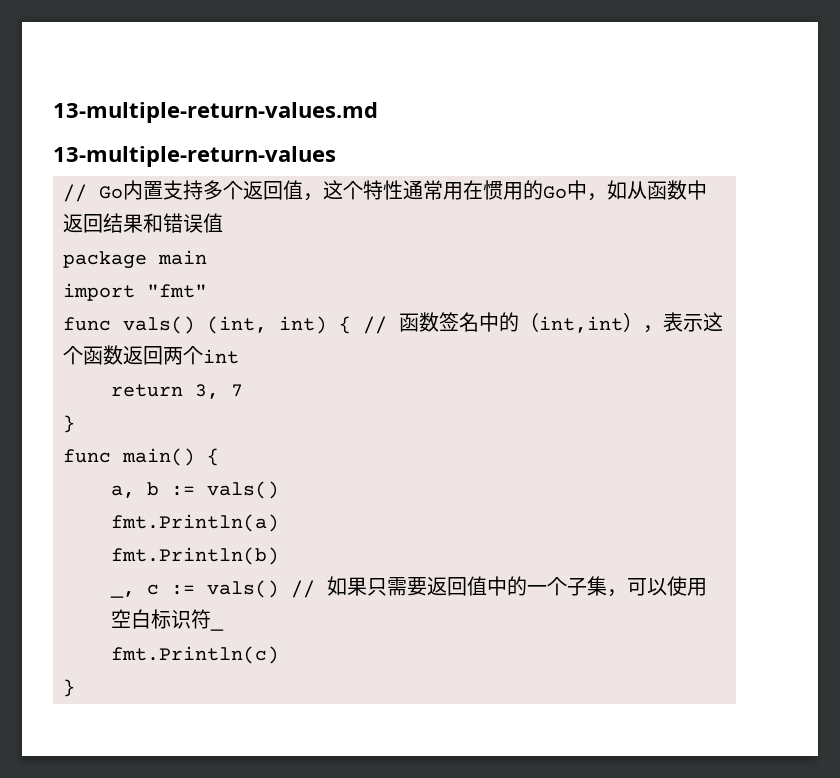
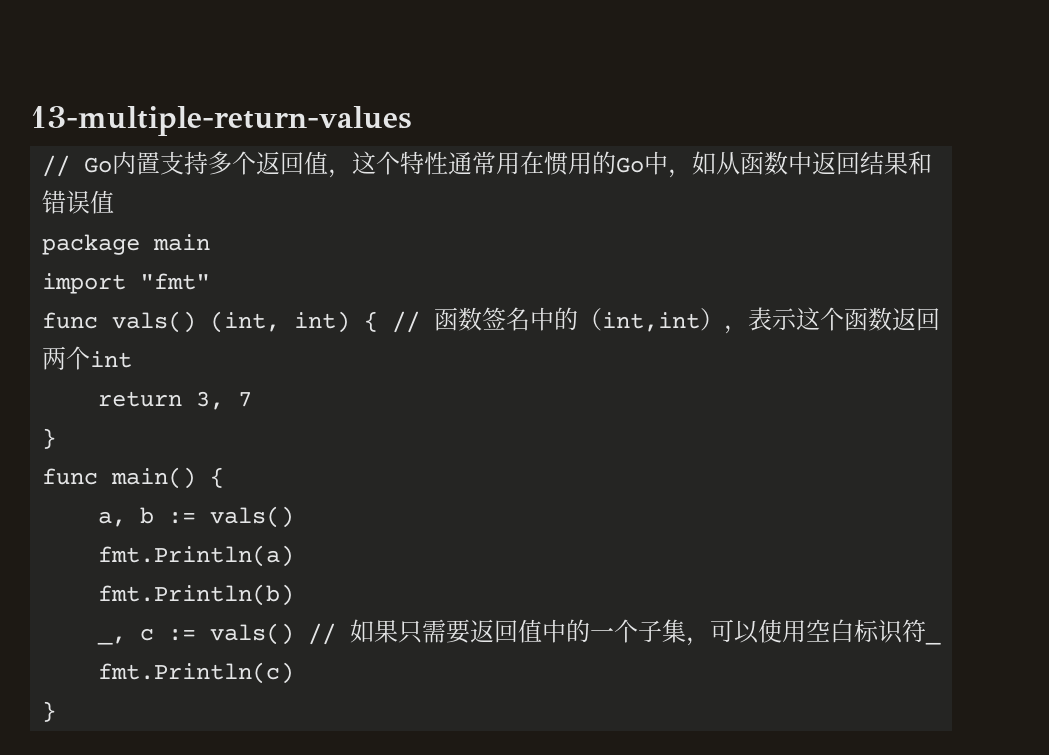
- 13-multiple-return-values.md

